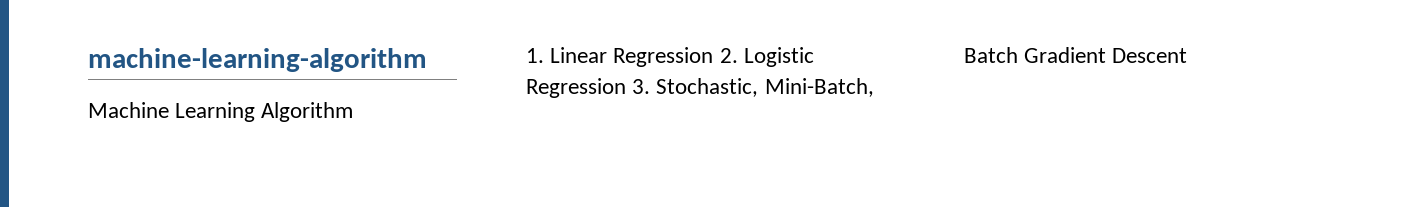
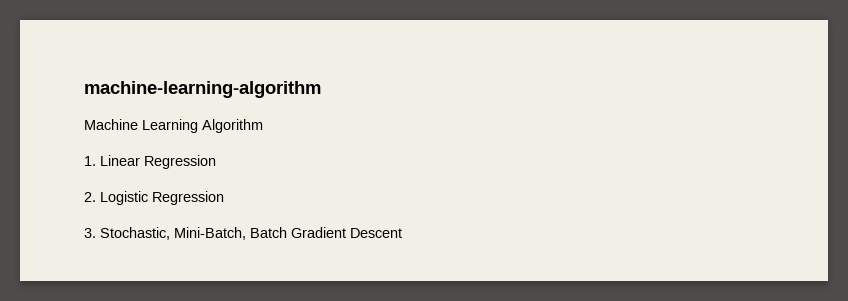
- 1. Linear Regression 2. Logistic Regression 3. Stochastic, Mini-Batch, Batch Gradient Descent
+ 1. Linear Regression
+ 2. Logistic Regression
+ 3. Stochastic, Mini-Batch, Batch Gradient Descent

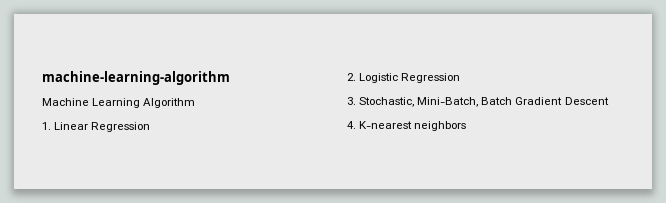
+ 4. K-nearest neighbors

